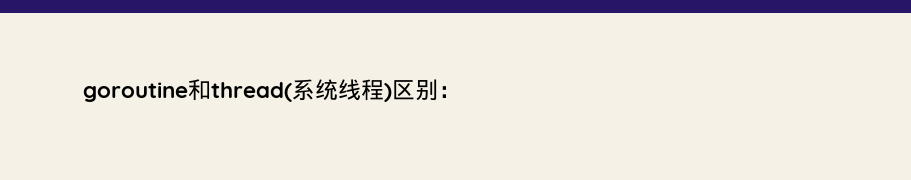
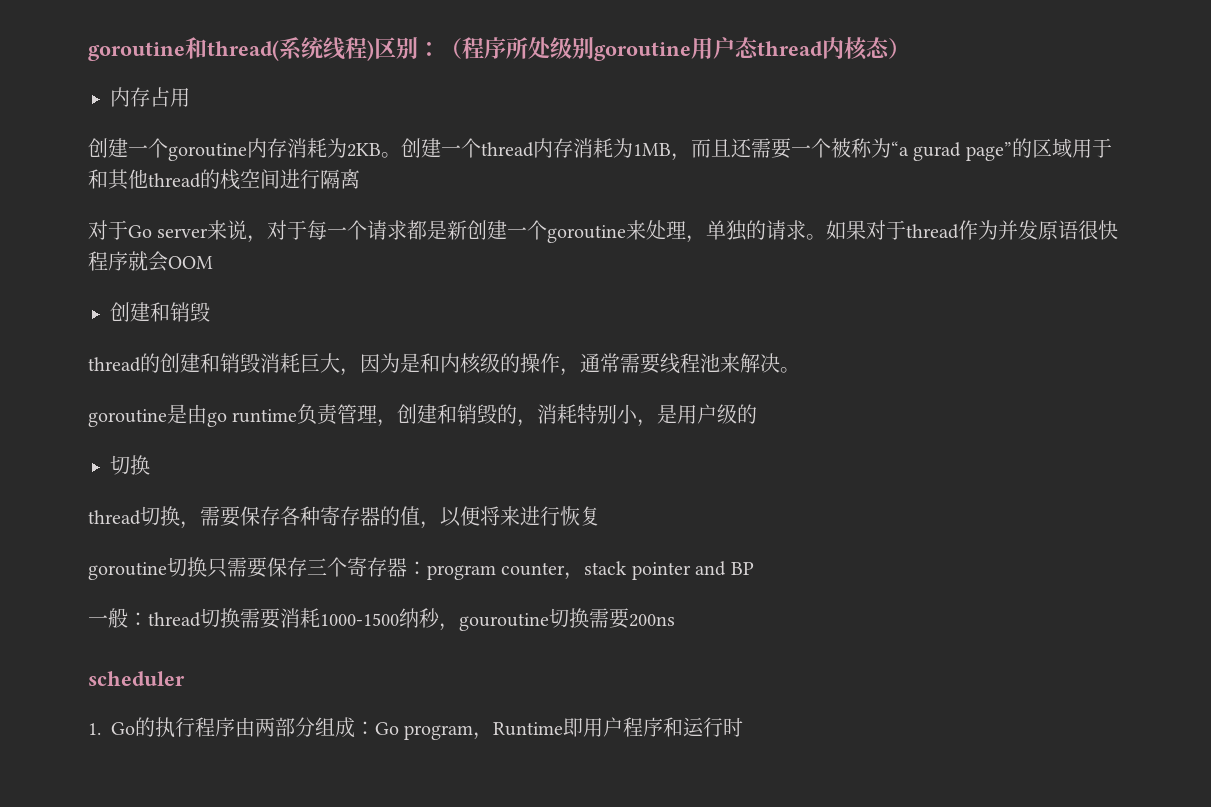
- goroutine和thread(系统线程)区别：
+ goroutine和thread(系统线程)区别：（程序所处级别goroutine用户态thread内核态）
+ 内存占用
+ 创建一个goroutine内存消耗为2KB。创建一个thread内存消耗为1MB，而且还需要一个被称为“a gurad page”的区域用于和其他thread的栈空间进行隔离
+ 对于Go server来说，对于每一个请求都是新创建一个goroutine来处理，单独的请求。如果对于thread作为并发原语很快程序就会OOM
+ 创建和销毁
+ thread的创建和销毁消耗巨大，因为是和内核级的操作，通常需要线程池来解决。
+ goroutine是由go runtime负责管理，创建和销毁的，消耗特别小，是用户级的
+ 切换
+ thread切换，需要保存各种寄存器的值，以便将来进行恢复
+ goroutine切换只需要保存三个寄存器：program counter，stack pointer and BP
+ 一般：thread切换需要消耗1000-1500纳秒，gouroutine切换需要200ns
+ scheduler
+ 1. Go的执行程序由两部分组成：Go program，Runtime即用户程序和运行时

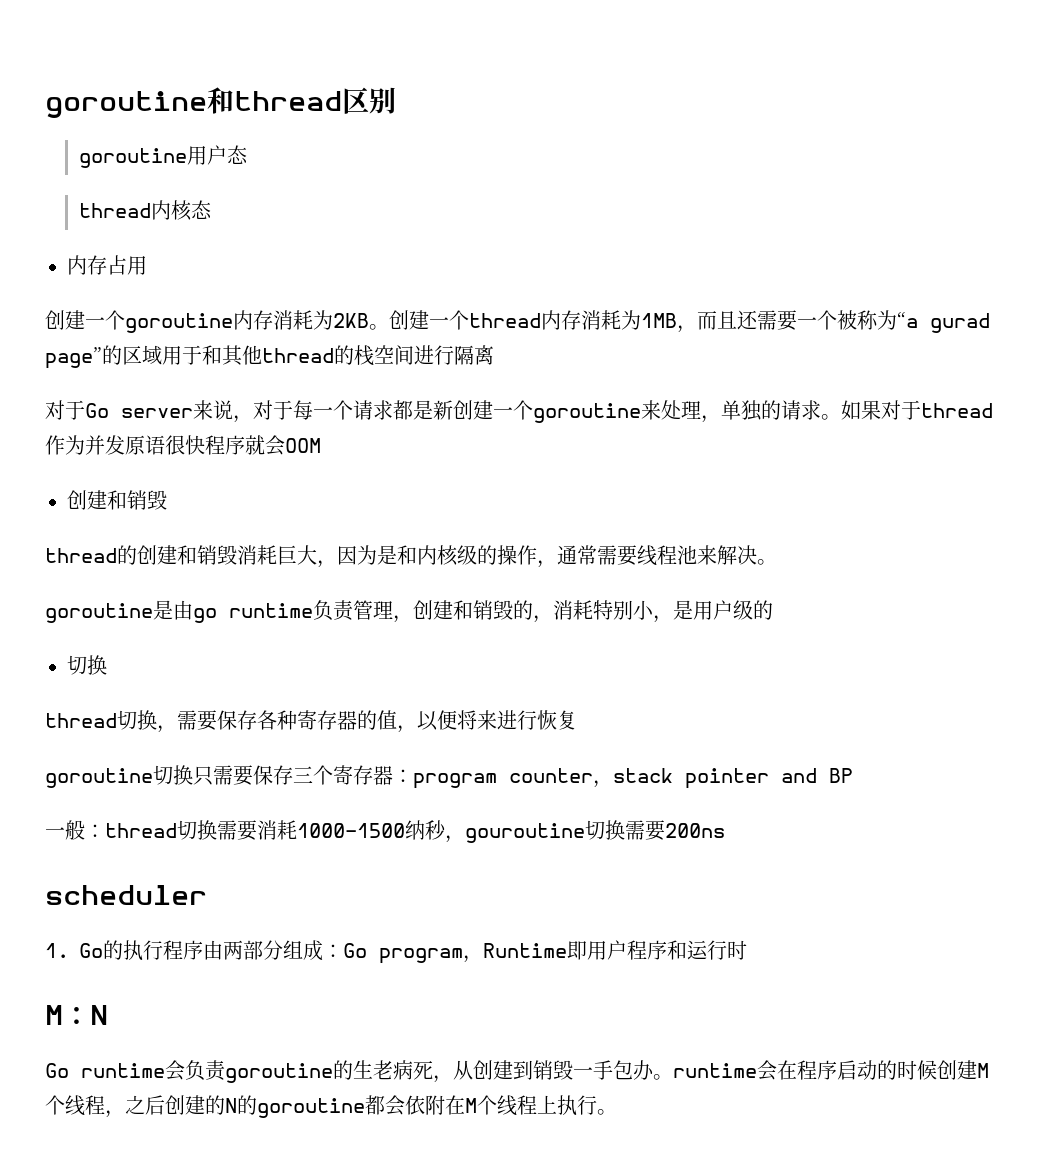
- goroutine和thread(系统线程)区别：（程序所处级别goroutine用户态thread内核态）
+ goroutine和thread区别
+ goroutine用户态
+ thread内核态
+ M：N
+ Go runtime会负责goroutine的生老病死，从创建到销毁一手包办。runtime会在程序启动的时候创建M个线程，之后创建的N的goroutine都会依附在M个线程上执行。

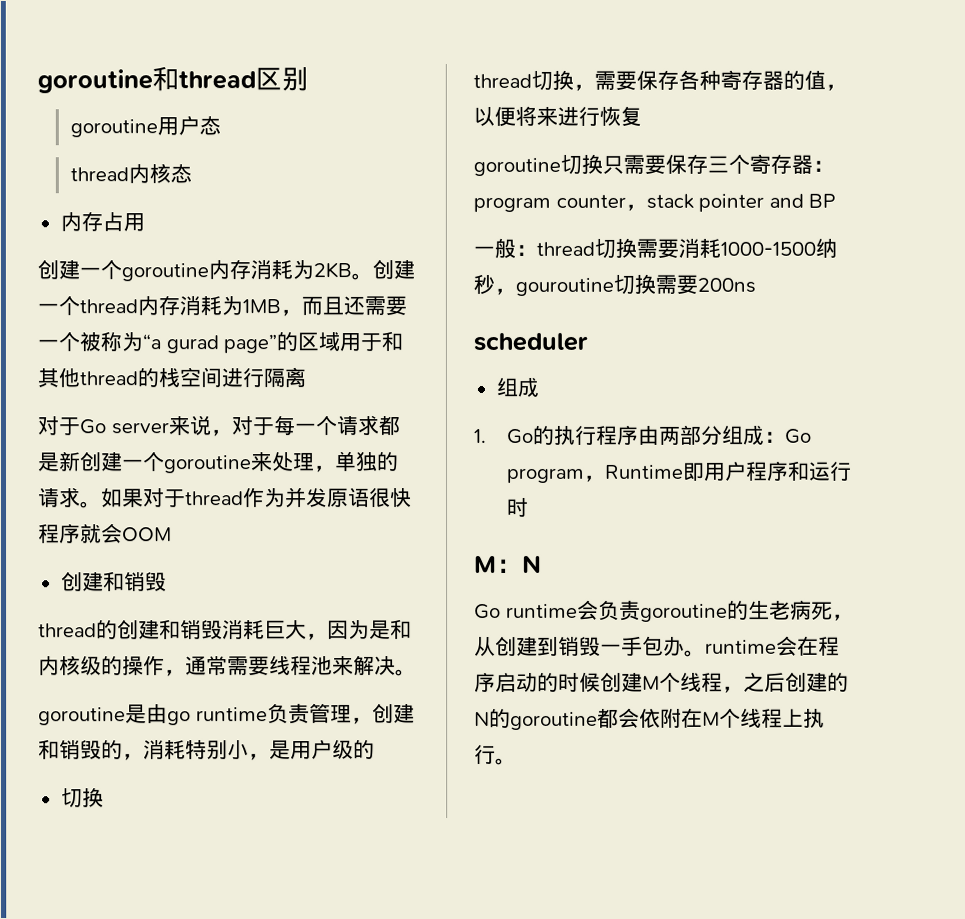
  scheduler
+ 组成

